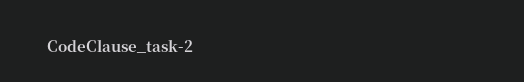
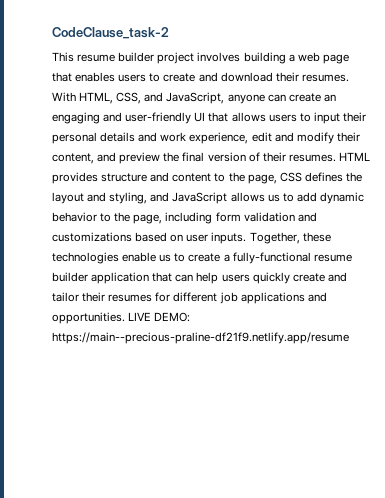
+ This resume builder project involves building a web page that enables users to create and download their resumes. With HTML, CSS, and JavaScript, anyone can create an engaging and user-friendly UI that allows users to input their personal details and work experience, edit and modify their content, and preview the final version of their resumes. HTML provides structure and content to the page, CSS defines the layout and styling, and JavaScript allows us to add dynamic behavior to the page, including form validation and customizations based on user inputs. Together, these technologies enable us to create a fully-functional resume builder application that can help users quickly create and tailor their resumes for different job applications and opportunities. LIVE DEMO: https://main--precious-praline-df21f9.netlify.app/resume

